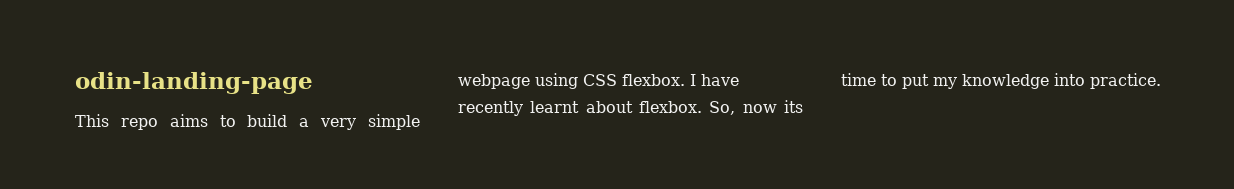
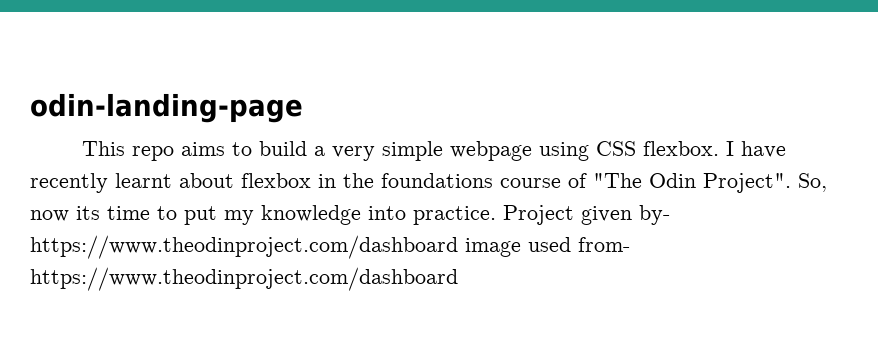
- I have recently learnt about flexbox.
+ I have recently learnt about flexbox in the foundations course of "The Odin Project".
+ Project given by- https://www.theodinproject.com/dashboard image used from- https://www.theodinproject.com/dashboard

